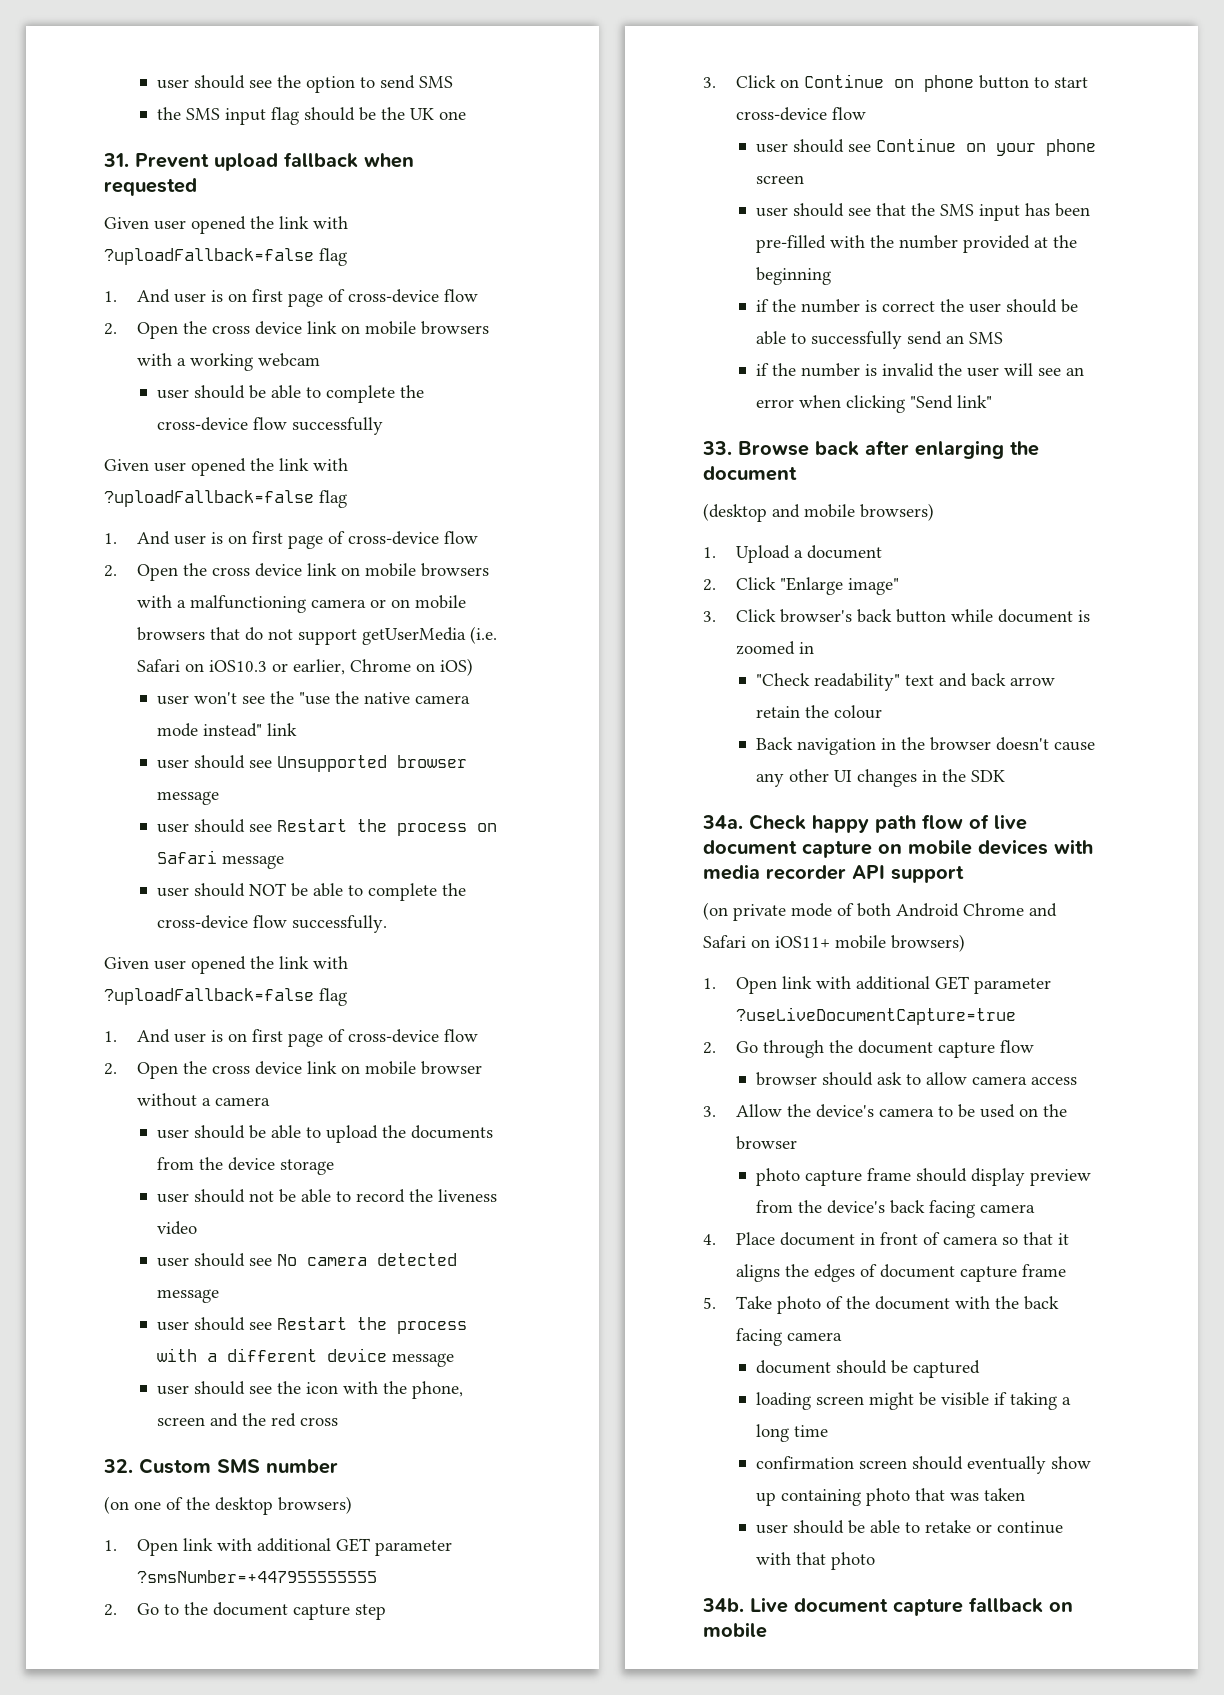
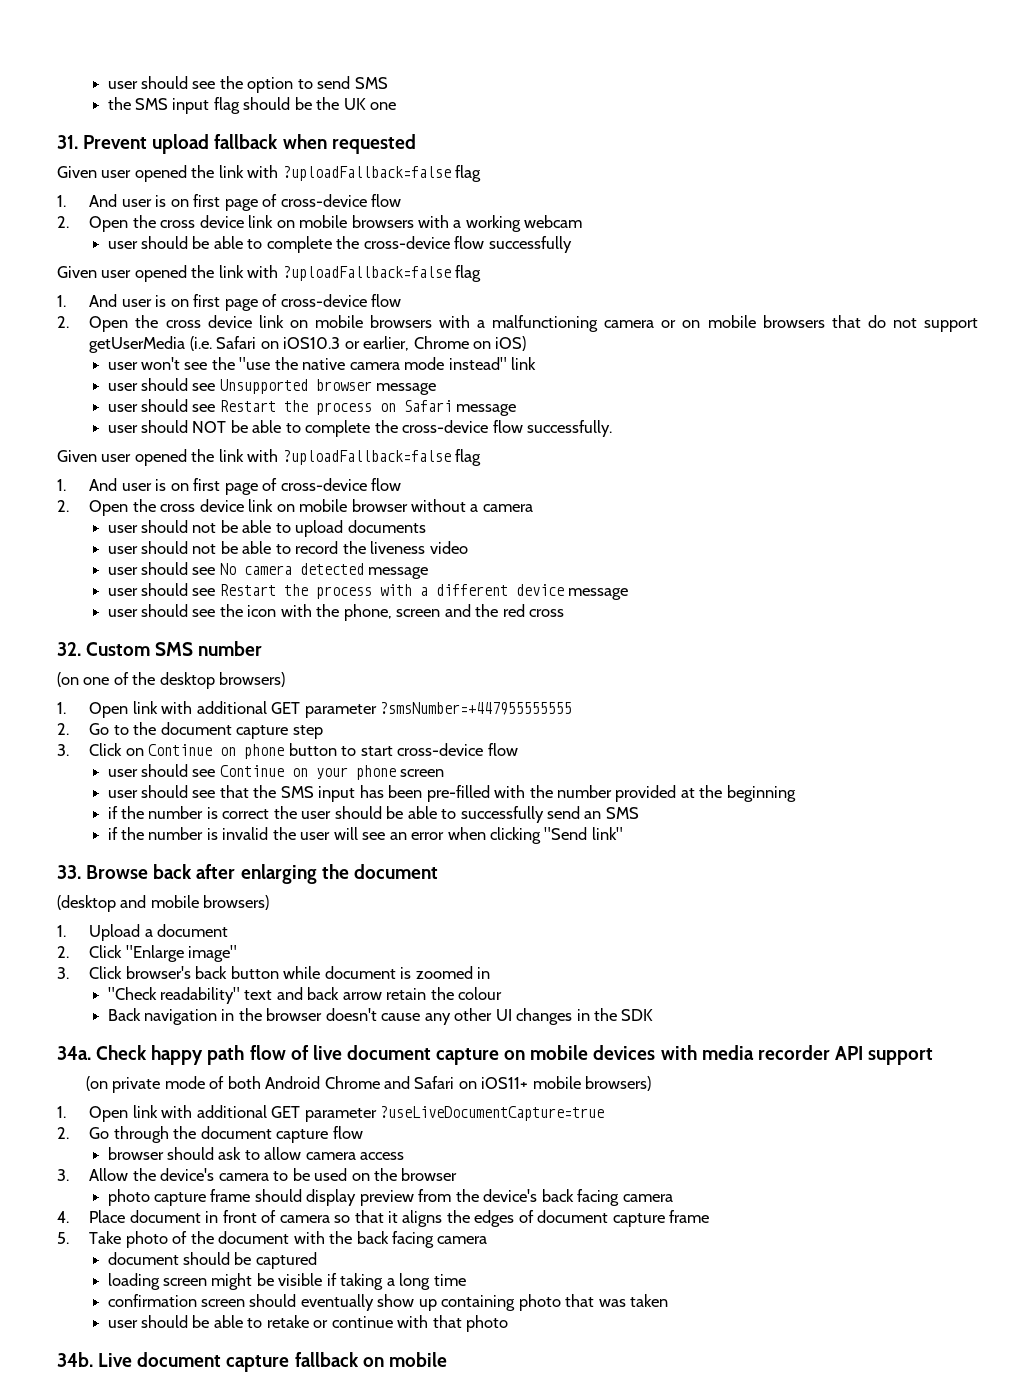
- user should be able to upload the documents from the device storage
+ user should not be able to upload documents

